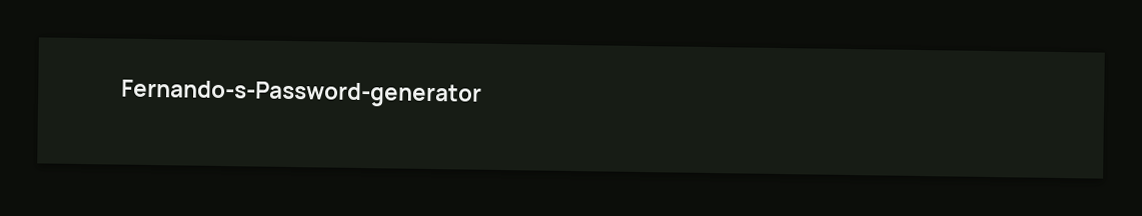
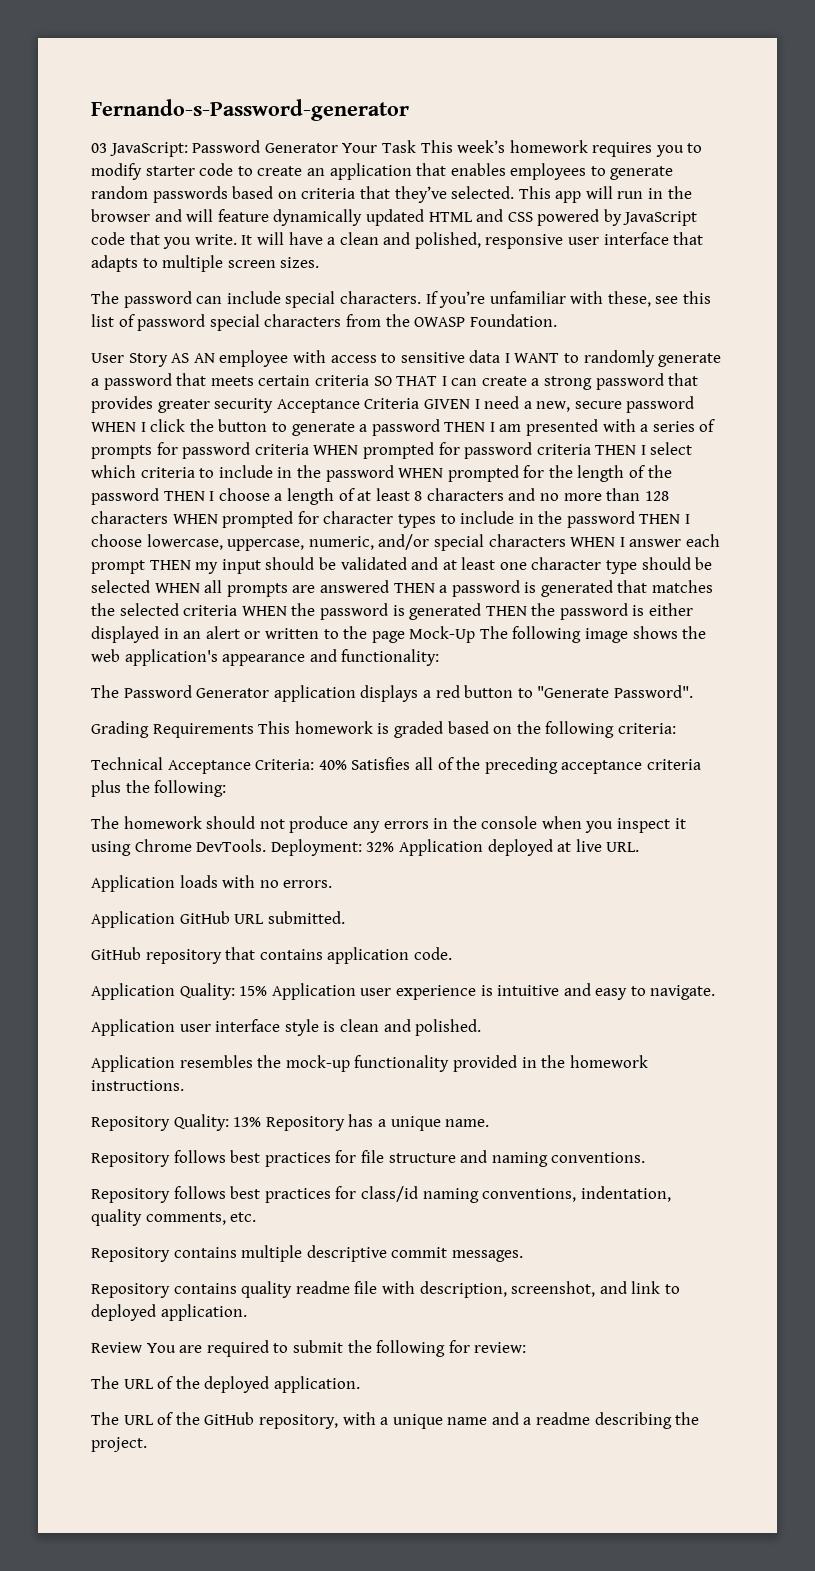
+ 03 JavaScript: Password Generator Your Task This week’s homework requires you to modify starter code to create an application that enables employees to generate random passwords based on criteria that they’ve selected. This app will run in the browser and will feature dynamically updated HTML and CSS powered by JavaScript code that you write. It will have a clean and polished, responsive user interface that adapts to multiple screen sizes.
+ The password can include special characters. If you’re unfamiliar with these, see this list of password special characters from the OWASP Foundation.
+ User Story AS AN employee with access to sensitive data I WANT to randomly generate a password that meets certain criteria SO THAT I can create a strong password that provides greater security Acceptance Criteria GIVEN I need a new, secure password WHEN I click the button to generate a password THEN I am presented with a series of prompts for password criteria WHEN prompted for password criteria THEN I select which criteria to include in the password WHEN prompted for the length of the password THEN I choose a length of at least 8 characters and no more than 128 characters WHEN prompted for character types to include in the password THEN I choose lowercase, uppercase, numeric, and/or special characters WHEN I answer each prompt THEN my input should be validated and at least one character type should be selected WHEN all prompts are answered THEN a password is generated that matches the selected criteria WHEN the password is generated THEN the password is either displayed in an alert or written to the page Mock-Up The following image shows the web application's appearance and functionality:
+ The Password Generator application displays a red button to "Generate Password".
+ Grading Requirements This homework is graded based on the following criteria:
+ Technical Acceptance Criteria: 40% Satisfies all of the preceding acceptance criteria plus the following:
+ The homework should not produce any errors in the console when you inspect it using Chrome DevTools. Deployment: 32% Application deployed at live URL.
+ Application loads with no errors.
+ Application GitHub URL submitted.
+ GitHub repository that contains application code.
+ Application Quality: 15% Application user experience is intuitive and easy to navigate.
+ Application user interface style is clean and polished.
+ Application resembles the mock-up functionality provided in the homework instructions.
+ Repository Quality: 13% Repository has a unique name.
+ Repository follows best practices for file structure and naming conventions.
+ Repository follows best practices for class/id naming conventions, indentation, quality comments, etc.
+ Repository contains multiple descriptive commit messages.
+ Repository contains quality readme file with description, screenshot, and link to deployed application.
+ Review You are required to submit the following for review:
+ The URL of the deployed application.
+ The URL of the GitHub repository, with a unique name and a readme describing the project.

